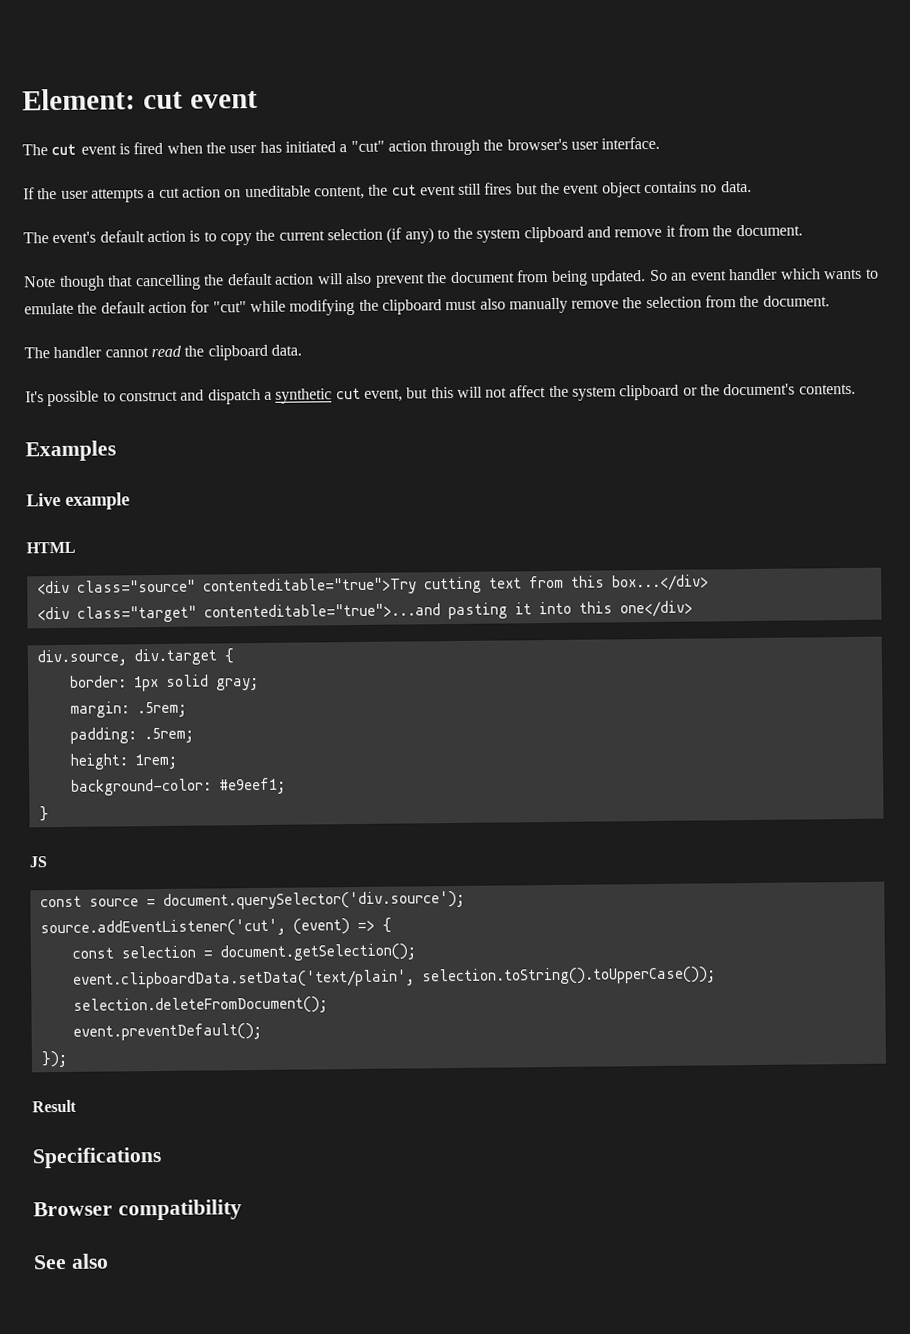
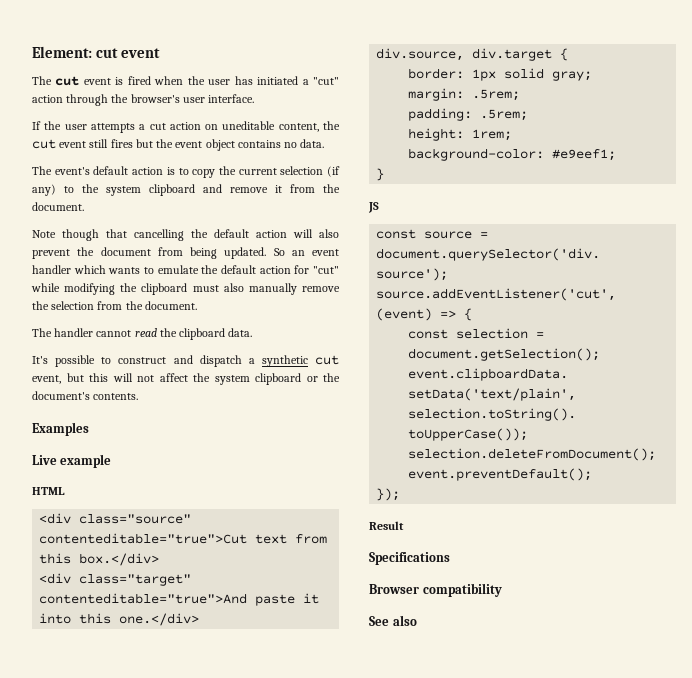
- <div class="source" contenteditable="true">Try cutting text from this box...</div>
+ <div class="source" contenteditable="true">Cut text from this box.</div>
- <div class="target" contenteditable="true">...and pasting it into this one</div>
+ <div class="target" contenteditable="true">And paste it into this one.</div>

